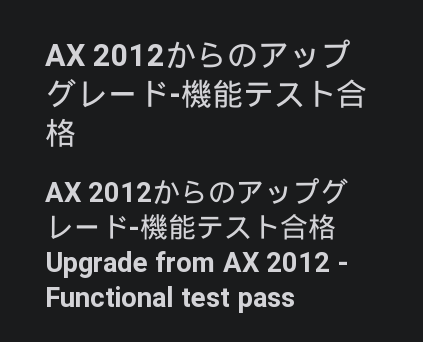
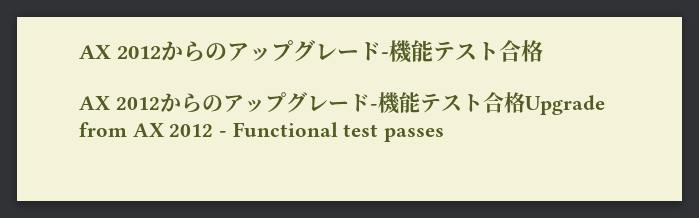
- AX 2012からのアップグレード-機能テスト合格Upgrade from AX 2012 - Functional test pass
+ AX 2012からのアップグレード-機能テスト合格Upgrade from AX 2012 - Functional test passes

